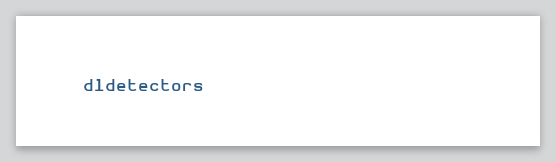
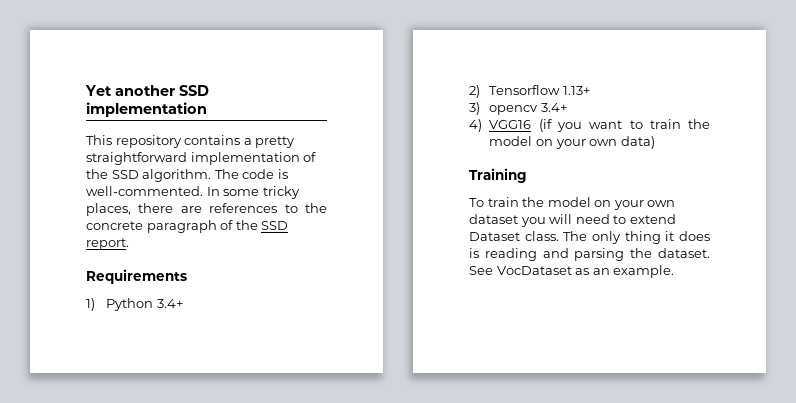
- dldetectors
+ Yet another SSD implementation
+ This repository contains a pretty straightforward implementation of the SSD algorithm. The code is well-commented. In some tricky places, there are references to the concrete paragraph of the SSD report.
+ Requirements
+ 1) Python 3.4+
+ 2) Tensorflow 1.13+
+ 3) opencv 3.4+
+ 4) VGG16 (if you want to train the model on your own data)
+ Training
+ To train the model on your own dataset you will need to extend Dataset class. The only thing it does is reading and parsing the dataset. See VocDataset as an example.

